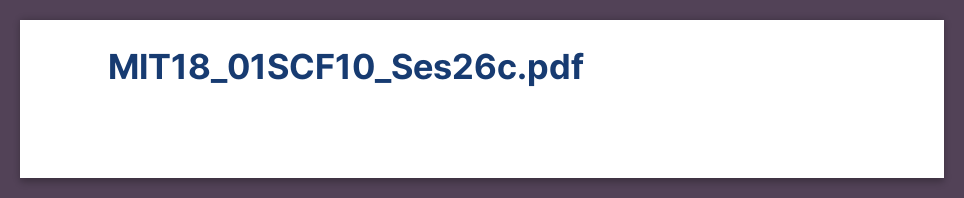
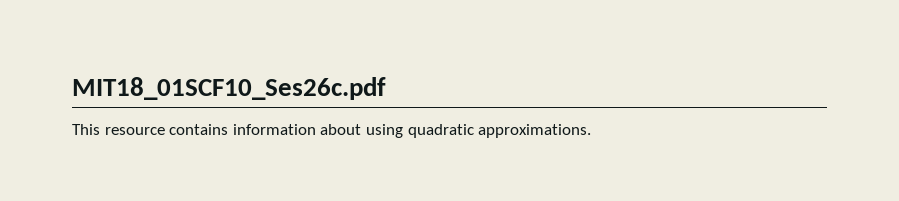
+ This resource contains information about using quadratic approximations.

